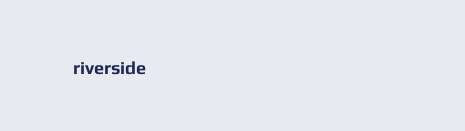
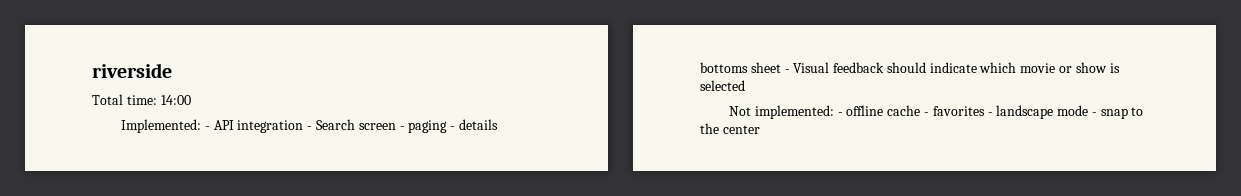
+ Total time: 14:00
+ Implemented: - API integration - Search screen - paging - details bottoms sheet - Visual feedback should indicate which movie or show is selected
+ Not implemented: - offline cache - favorites - landscape mode - snap to the center

